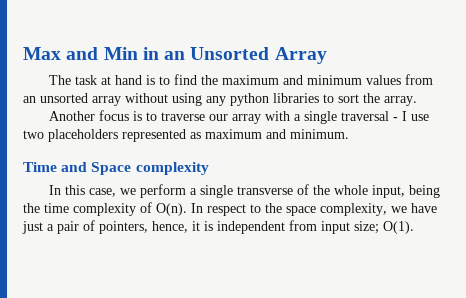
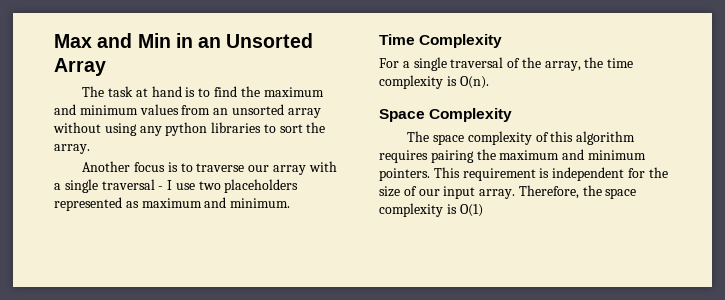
- Time and Space complexity
- In this case, we perform a single transverse of the whole input, being the time complexity of O(n). In respect to the space complexity, we have just a pair of pointers, hence, it is independent from input size; O(1).
+ Time Complexity
+ For a single traversal of the array, the time complexity is O(n).
+ Space Complexity
+ The space complexity of this algorithm requires pairing the maximum and minimum pointers. This requirement is independent for the size of our input array. Therefore, the space complexity is O(1)

